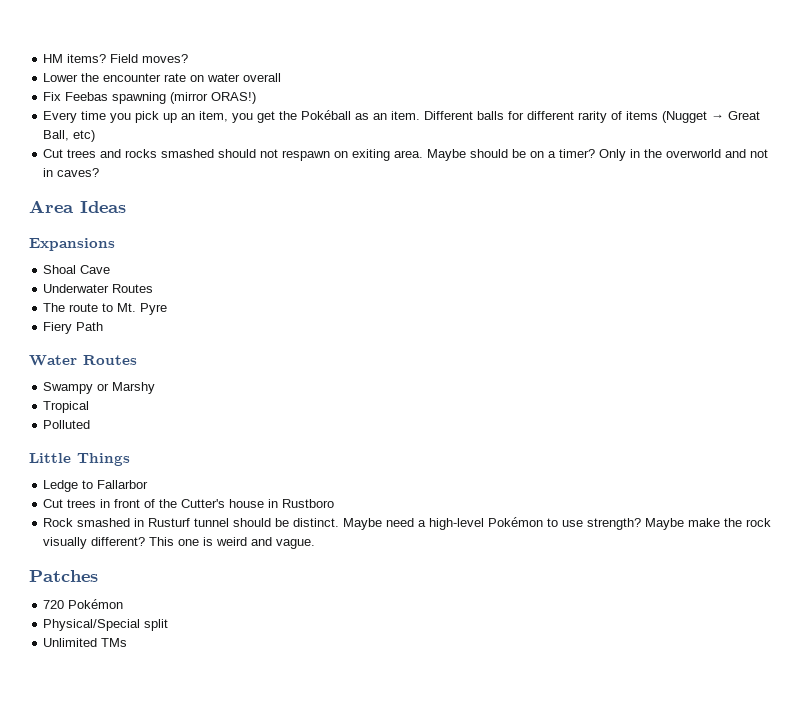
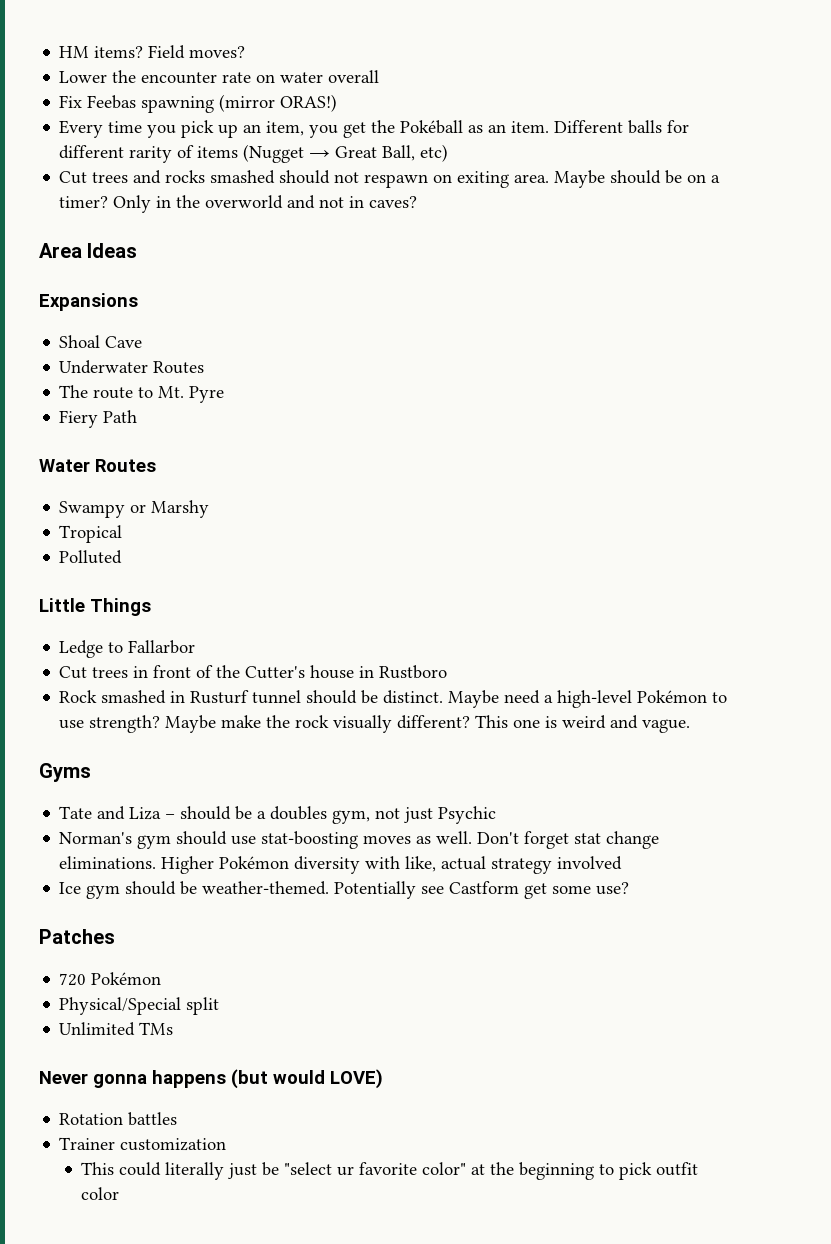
+ Gyms
+ Tate and Liza – should be a doubles gym, not just Psychic
+ Norman's gym should use stat-boosting moves as well. Don't forget stat change eliminations. Higher Pokémon diversity with like, actual strategy involved
+ Ice gym should be weather-themed. Potentially see Castform get some use?
+ Never gonna happens (but would LOVE)
+ Rotation battles
+ Trainer customization
+ This could literally just be "select ur favorite color" at the beginning to pick outfit color

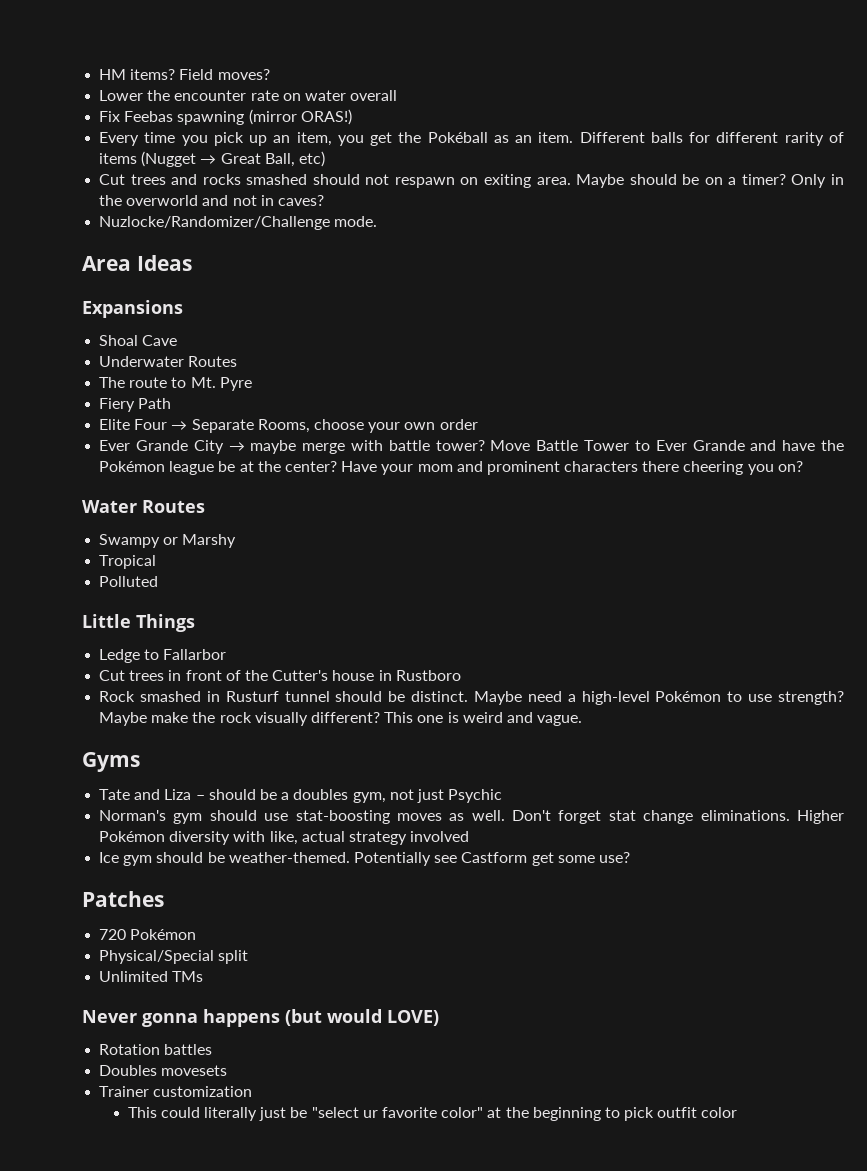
+ Nuzlocke/Randomizer/Challenge mode.
+ Elite Four → Separate Rooms, choose your own order
+ Ever Grande City → maybe merge with battle tower? Move Battle Tower to Ever Grande and have the Pokémon league be at the center? Have your mom and prominent characters there cheering you on?
+ Doubles movesets

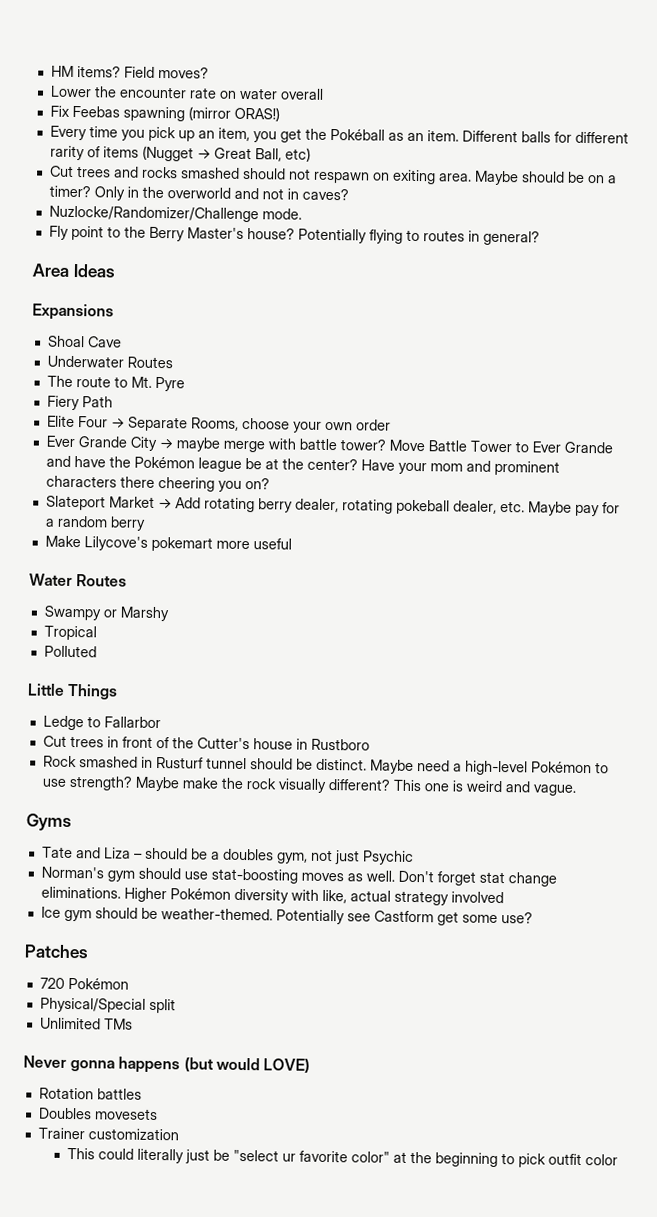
+ Fly point to the Berry Master's house? Potentially flying to routes in general?
+ Slateport Market → Add rotating berry dealer, rotating pokeball dealer, etc. Maybe pay for a random berry
+ Make Lilycove's pokemart more useful

